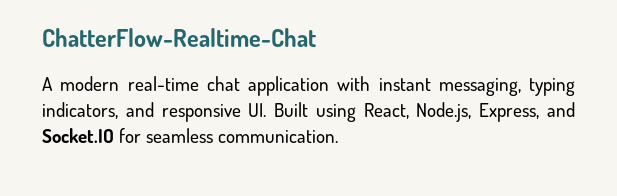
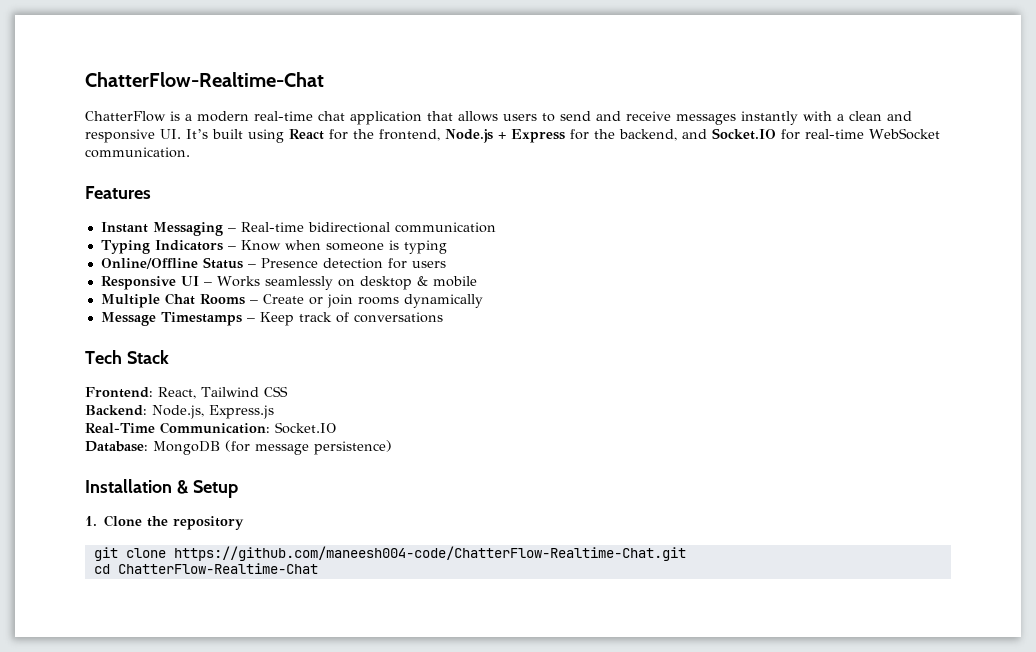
- A modern real-time chat application with instant messaging, typing indicators, and responsive UI. Built using React, Node.js, Express, and Socket.IO for seamless communication.
+ ChatterFlow is a modern real-time chat application that allows users to send and receive messages instantly with a clean and responsive UI. It’s built using React for the frontend, Node.js + Express for the backend, and Socket.IO for real-time WebSocket communication.
+ Features
+ Instant Messaging – Real-time bidirectional communication
+ Typing Indicators – Know when someone is typing
+ Online/Offline Status – Presence detection for users
+ Responsive UI – Works seamlessly on desktop & mobile
+ Multiple Chat Rooms – Create or join rooms dynamically
+ Message Timestamps – Keep track of conversations
+ Tech Stack
+ Frontend: React, Tailwind CSS
+ Backend: Node.js, Express.js
+ Real-Time Communication: Socket.IO
+ Database: MongoDB (for message persistence)
+ Installation & Setup
+ 1. Clone the repository
+ git clone https://github.com/maneesh004-code/ChatterFlow-Realtime-Chat.git
+ cd ChatterFlow-Realtime-Chat

